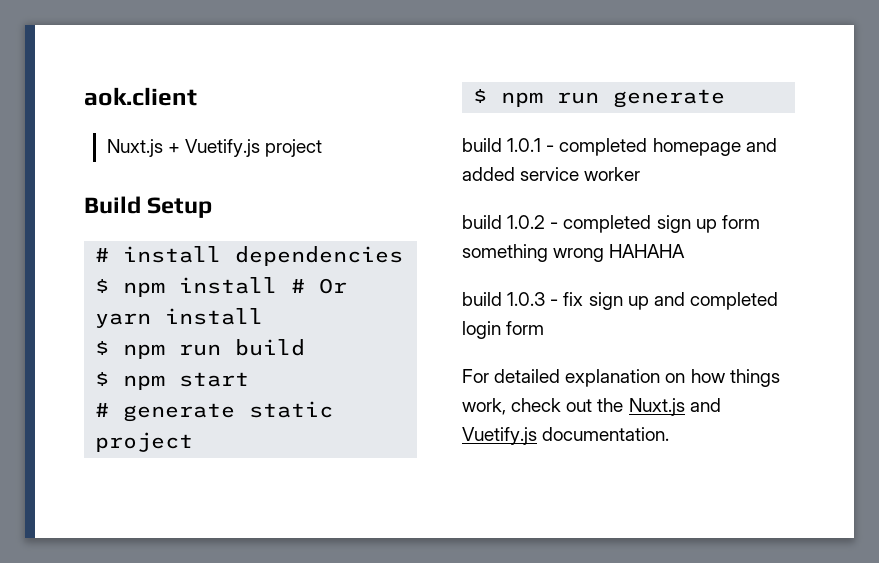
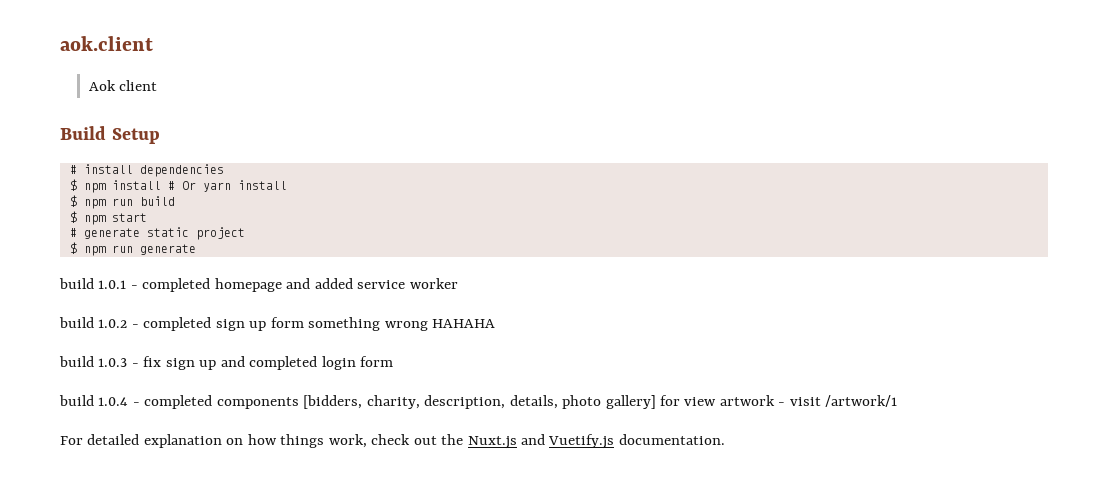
- Nuxt.js + Vuetify.js project
+ Aok client
+ build 1.0.4 - completed components [bidders, charity, description, details, photo gallery] for view artwork - visit /artwork/1

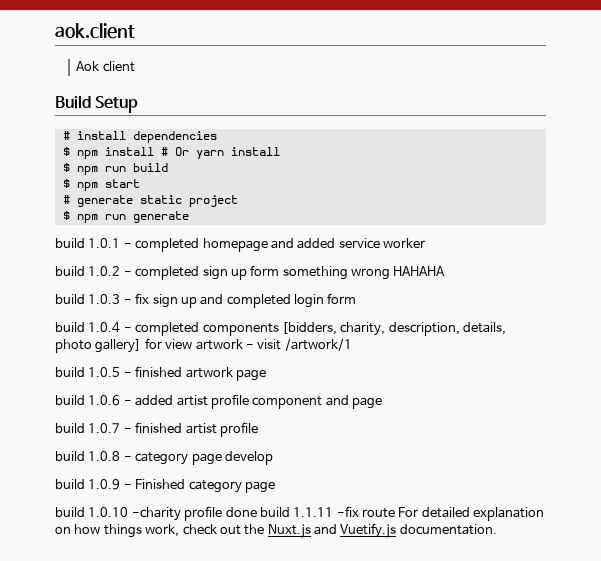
- For detailed explanation on how things work, check out the Nuxt.js and Vuetify.js documentation.
+ build 1.0.5 - finished artwork page
+ build 1.0.6 - added artist profile component and page
+ build 1.0.7 - finished artist profile
+ build 1.0.8 - category page develop
+ build 1.0.9 - Finished category page
+ build 1.0.10 -charity profile done build 1.1.11 -fix route For detailed explanation on how things work, check out the Nuxt.js and Vuetify.js documentation.

